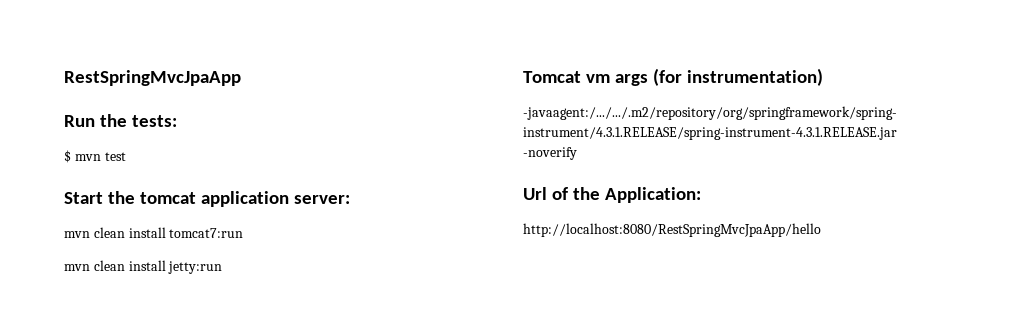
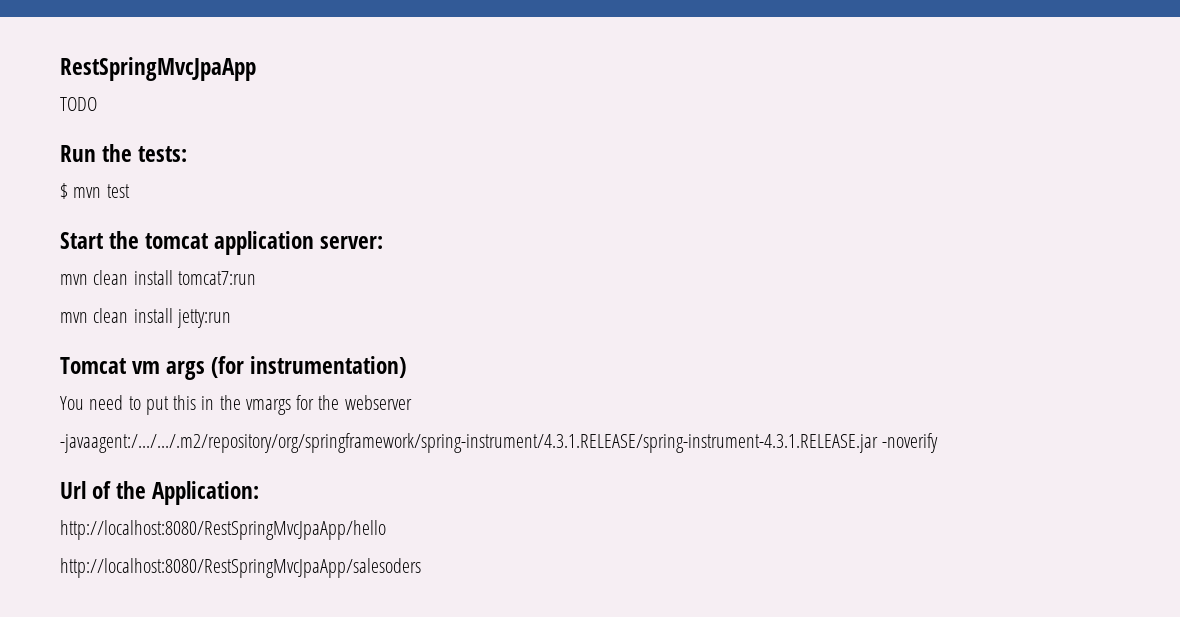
+ TODO
+ You need to put this in the vmargs for the webserver
+ http://localhost:8080/RestSpringMvcJpaApp/salesoders

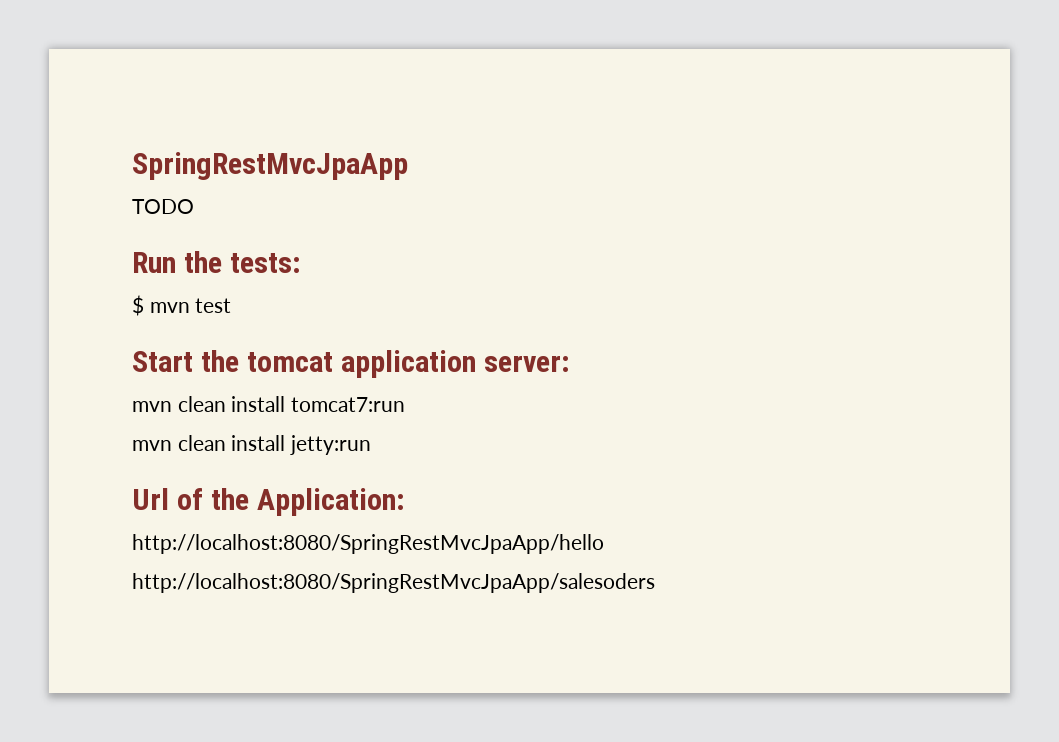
- RestSpringMvcJpaApp
+ SpringRestMvcJpaApp
- Tomcat vm args (for instrumentation)
- You need to put this in the vmargs for the webserver
- -javaagent:/.../.../.m2/repository/org/springframework/spring-instrument/4.3.1.RELEASE/spring-instrument-4.3.1.RELEASE.jar -noverify
- http://localhost:8080/RestSpringMvcJpaApp/hello
- http://localhost:8080/RestSpringMvcJpaApp/salesoders
+ http://localhost:8080/SpringRestMvcJpaApp/hello
+ http://localhost:8080/SpringRestMvcJpaApp/salesoders

